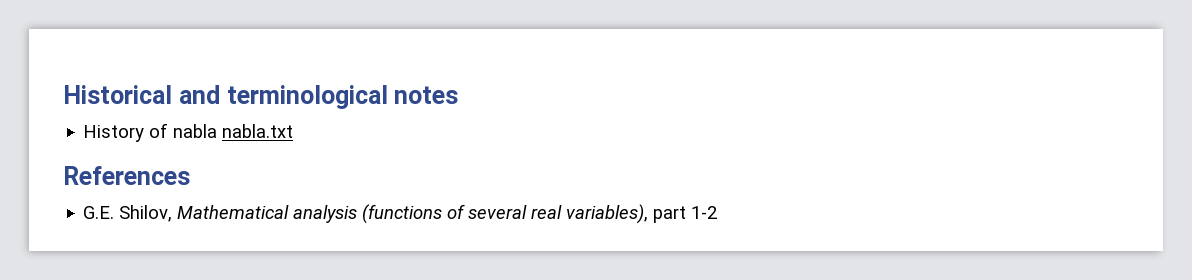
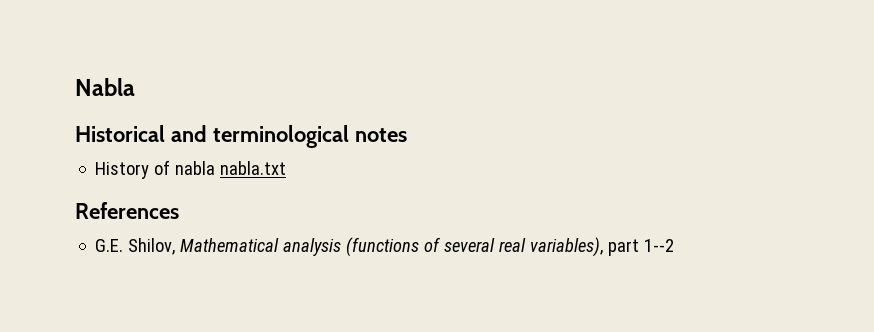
+ Nabla
- G.E. Shilov, Mathematical analysis (functions of several real variables), part 1-2
+ G.E. Shilov, Mathematical analysis (functions of several real variables), part 1--2

